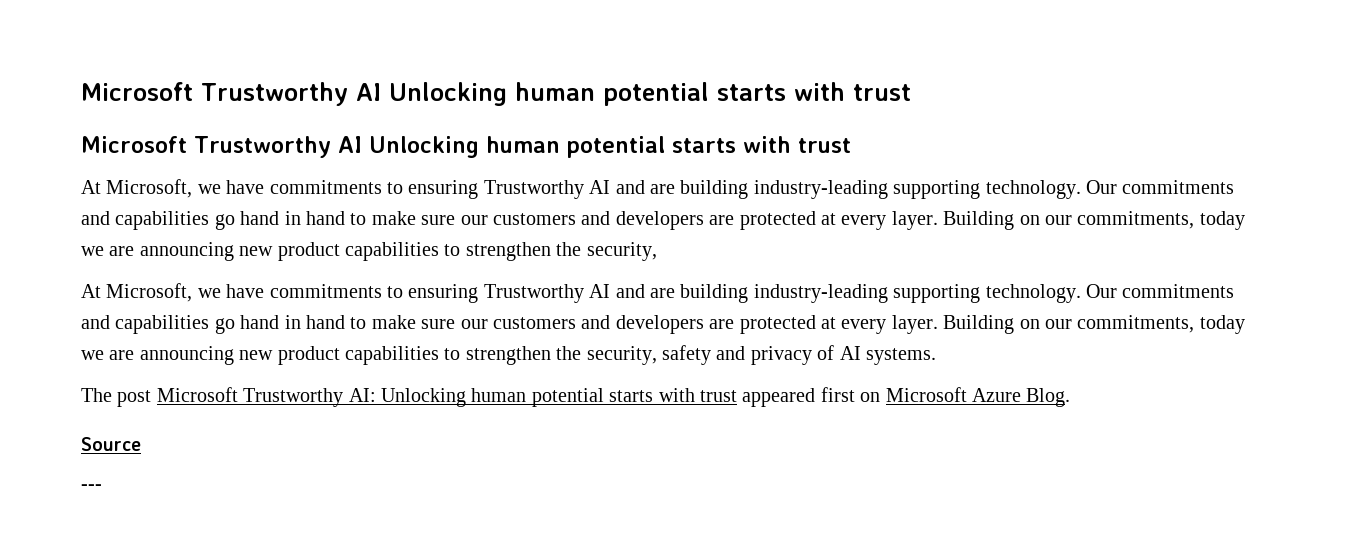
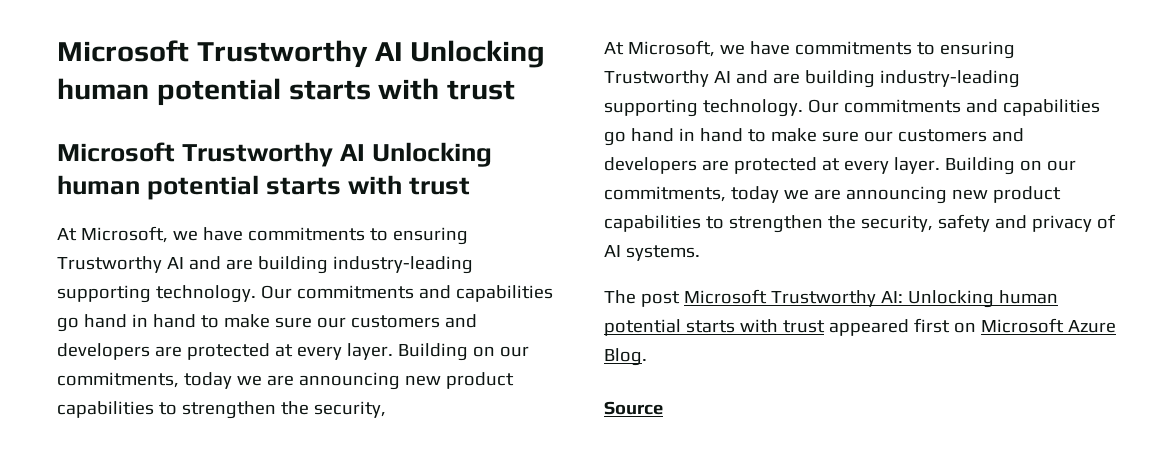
- ---

